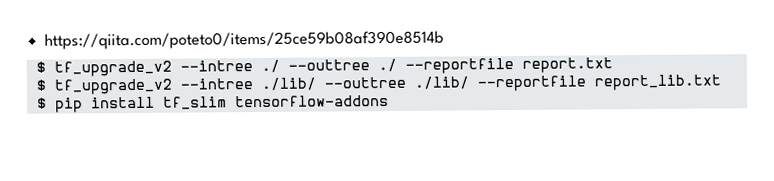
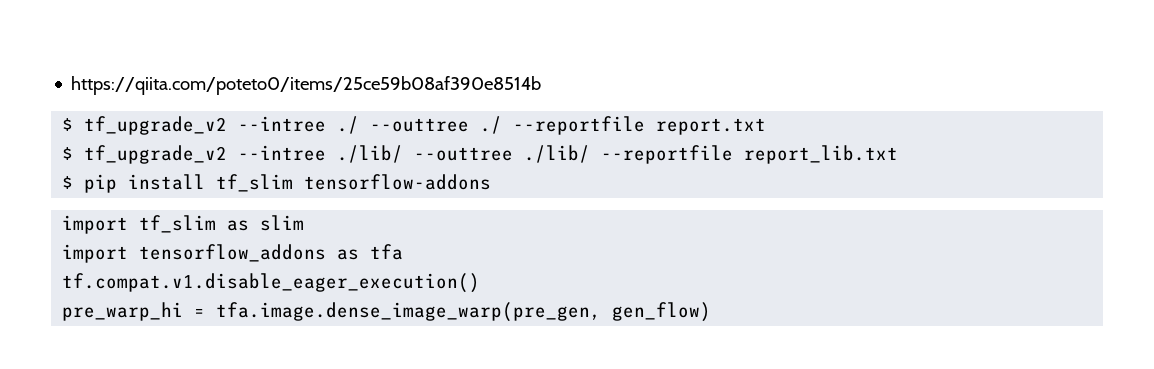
+ import tf_slim as slim
+ import tensorflow_addons as tfa
+ tf.compat.v1.disable_eager_execution()
+ pre_warp_hi = tfa.image.dense_image_warp(pre_gen, gen_flow)

